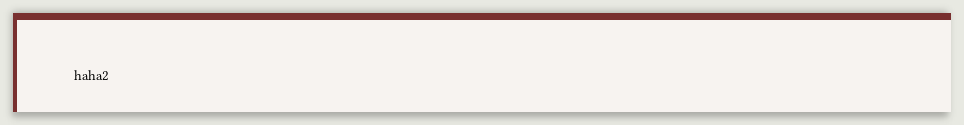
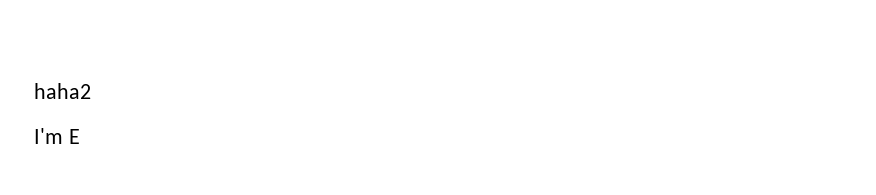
+ I'm E

